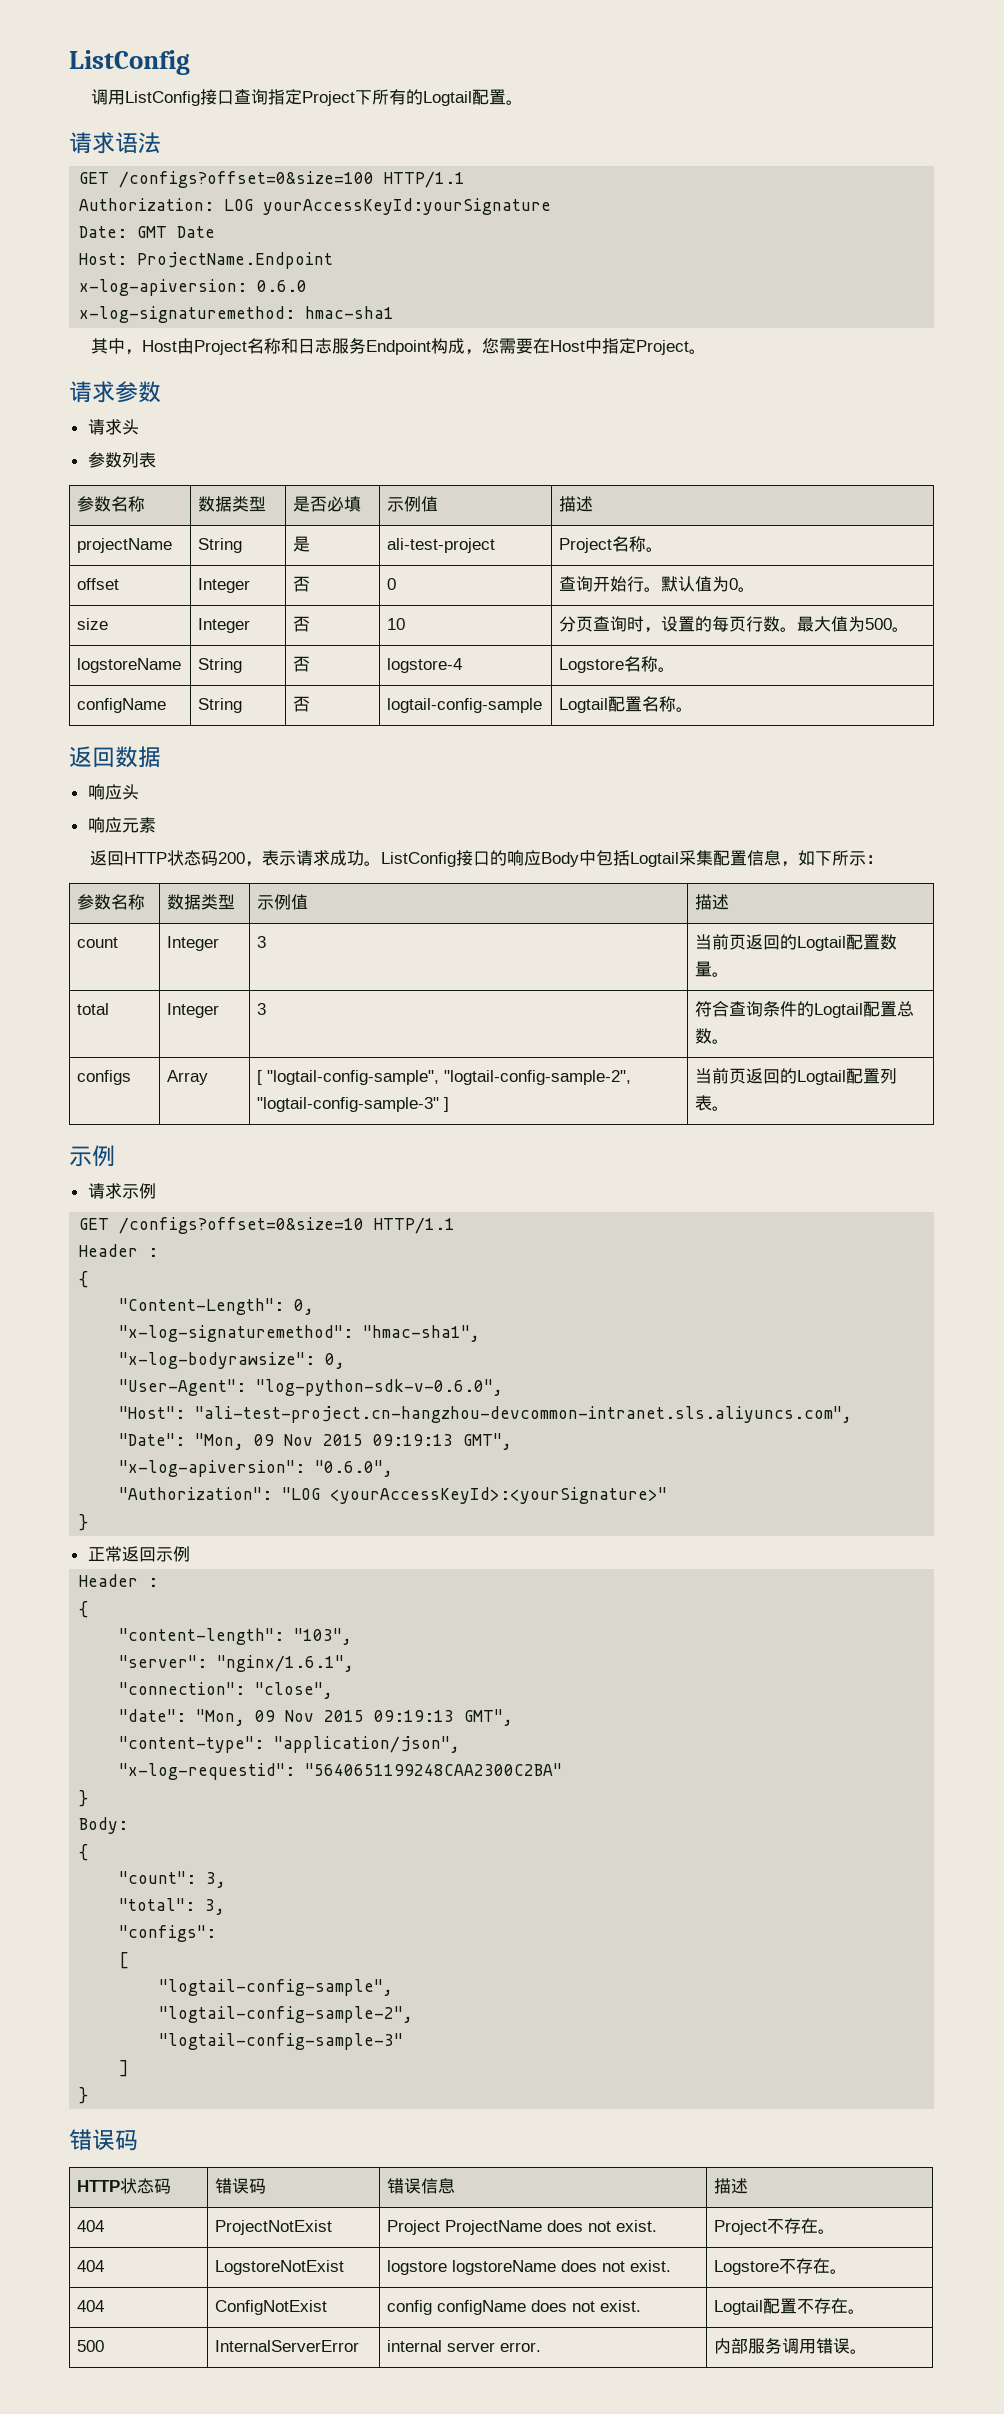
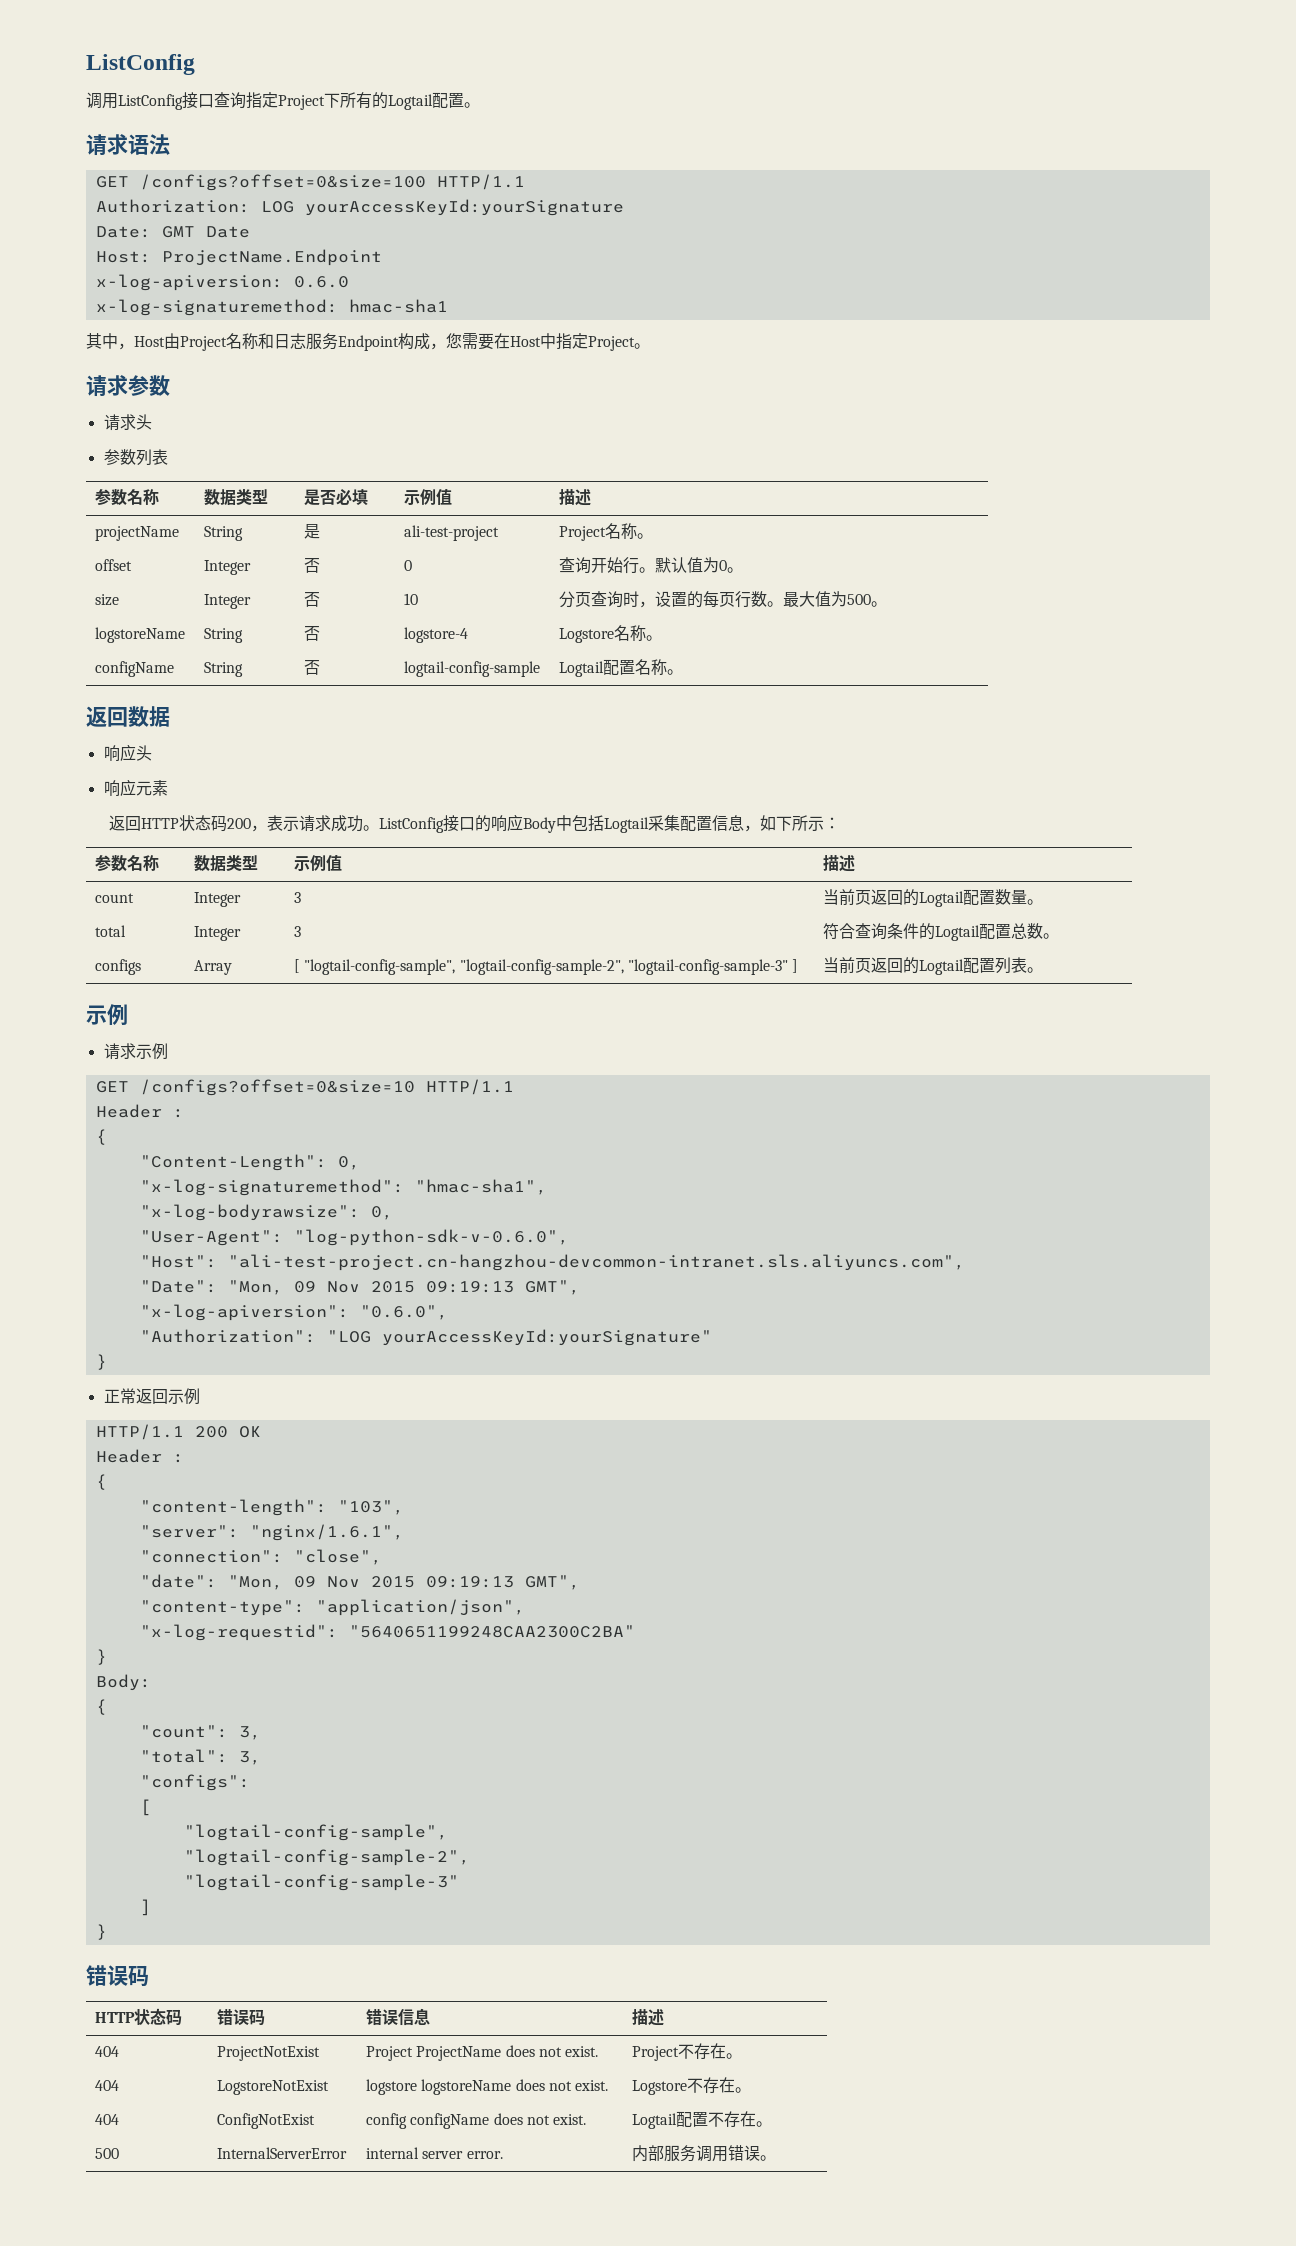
- "Authorization": "LOG <yourAccessKeyId>:<yourSignature>"
+ "Authorization": "LOG yourAccessKeyId:yourSignature"
+ HTTP/1.1 200 OK

